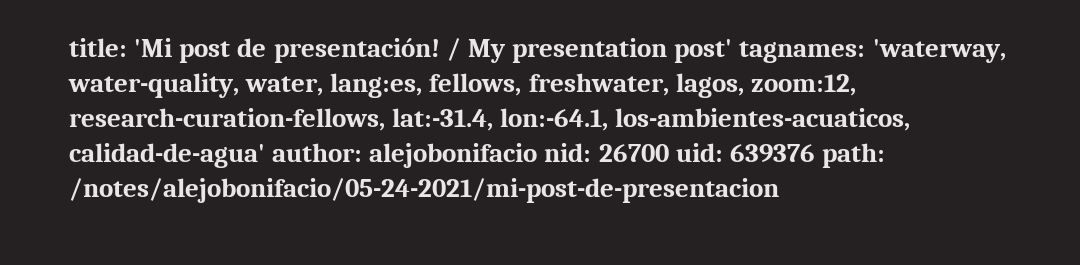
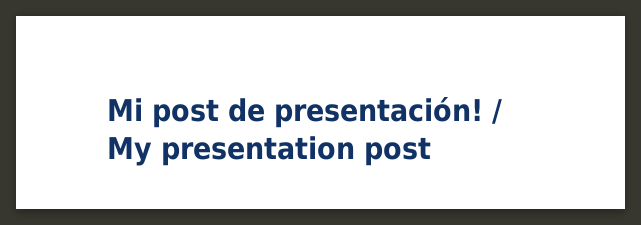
- title: 'Mi post de presentación!
+ Mi post de presentación!
- / My presentation post' tagnames: 'waterway, water-quality, water, lang:es, fellows, freshwater, lagos, zoom:12, research-curation-fellows, lat:-31.4, lon:-64.1, los-ambientes-acuaticos, calidad-de-agua' author: alejobonifacio nid: 26700 uid: 639376 path: /notes/alejobonifacio/05-24-2021/mi-post-de-presentacion
+ / My presentation post

